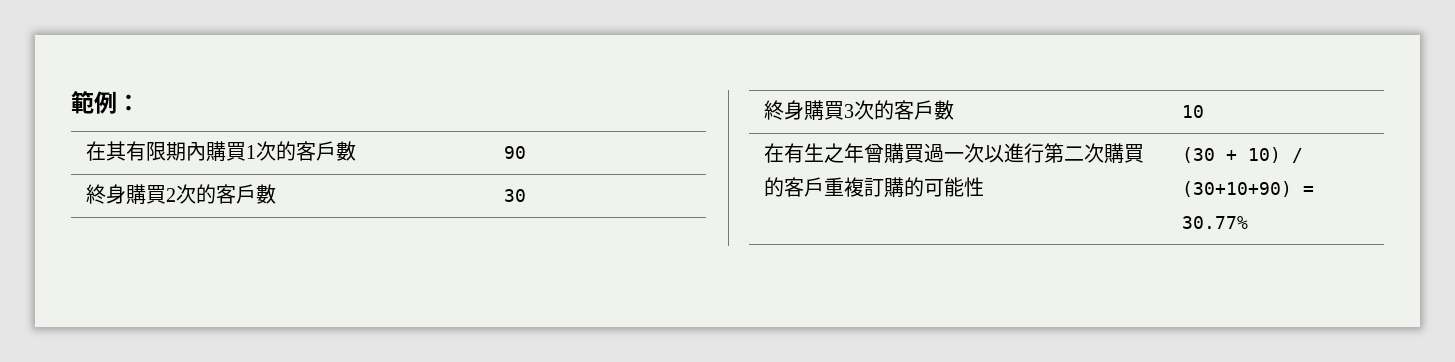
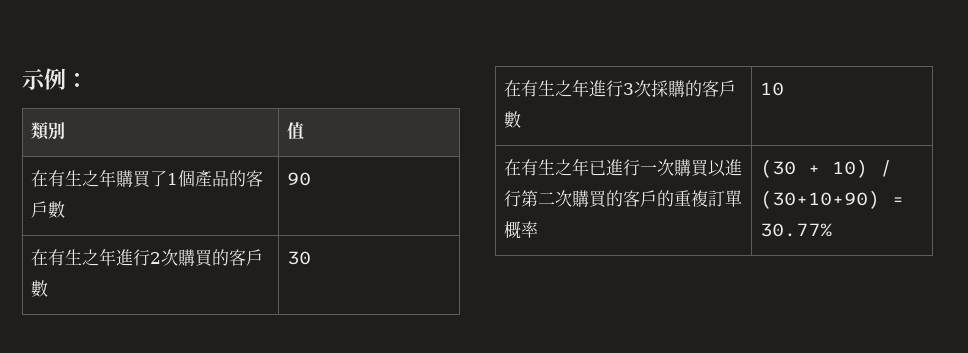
- 範例：
+ 示例：
- 在其有限期內購買1次的客戶數 | 90
- 終身購買2次的客戶數 | 30
- 終身購買3次的客戶數 | 10
+ 類別 | 值
+ 在有生之年購買了1個產品的客戶數 | 90
+ 在有生之年進行2次購買的客戶數 | 30
+ 在有生之年進行3次採購的客戶數 | 10
- 在有生之年曾購買過一次以進行第二次購買的客戶重複訂購的可能性 | (30 + 10) / (30+10+90) = 30.77%
+ 在有生之年已進行一次購買以進行第二次購買的客戶的重複訂單概率 | (30 + 10) / (30+10+90) = 30.77%

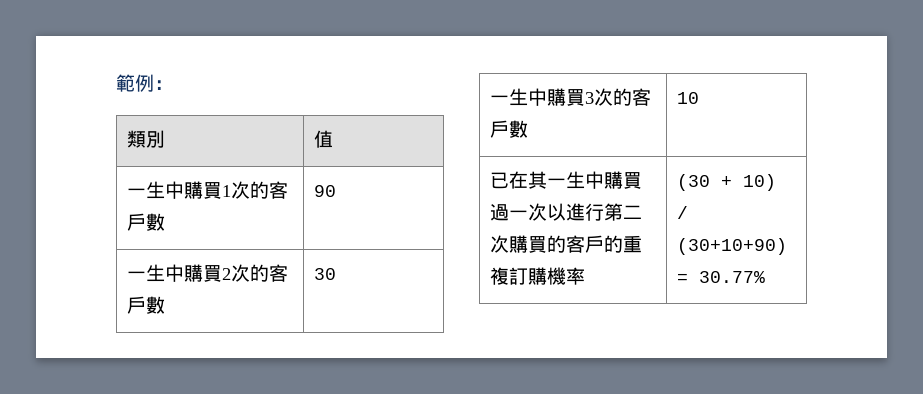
- 示例：
+ 範例：
- 在有生之年購買了1個產品的客戶數 | 90
- 在有生之年進行2次購買的客戶數 | 30
- 在有生之年進行3次採購的客戶數 | 10
- 在有生之年已進行一次購買以進行第二次購買的客戶的重複訂單概率 | (30 + 10) / (30+10+90) = 30.77%
+ 一生中購買1次的客戶數 | 90
+ 一生中購買2次的客戶數 | 30
+ 一生中購買3次的客戶數 | 10
+ 已在其一生中購買過一次以進行第二次購買的客戶的重複訂購機率 | (30 + 10) / (30+10+90) = 30.77%

